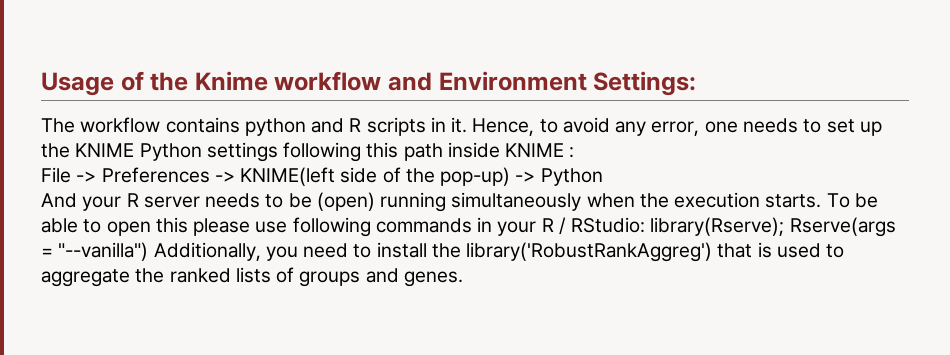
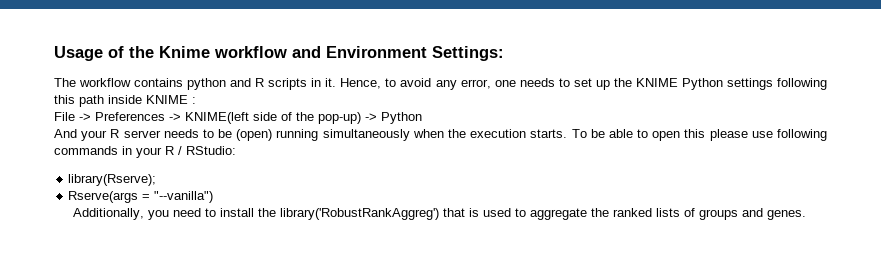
- To be able to open this please use following commands in your R / RStudio: library(Rserve); Rserve(args = "--vanilla") Additionally, you need to install the library('RobustRankAggreg') that is used to aggregate the ranked lists of groups and genes.
+ To be able to open this please use following commands in your R / RStudio:
+ library(Rserve);
+ Rserve(args = "--vanilla")
+ Additionally, you need to install the library('RobustRankAggreg') that is used to aggregate the ranked lists of groups and genes.

